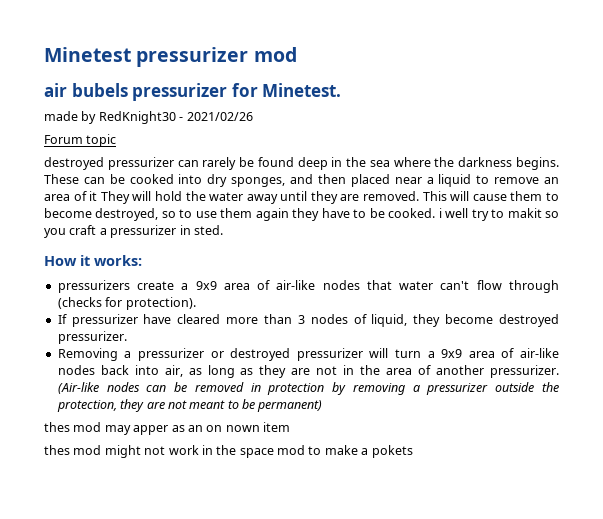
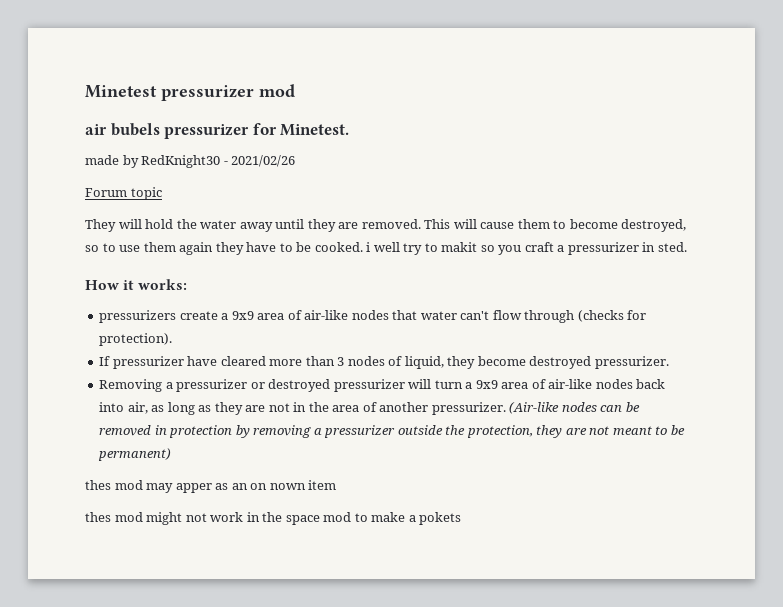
- destroyed pressurizer can rarely be found deep in the sea where the darkness begins. These can be cooked into dry sponges, and then placed near a liquid to remove an area of it They will hold the water away until they are removed.
+ They will hold the water away until they are removed.

